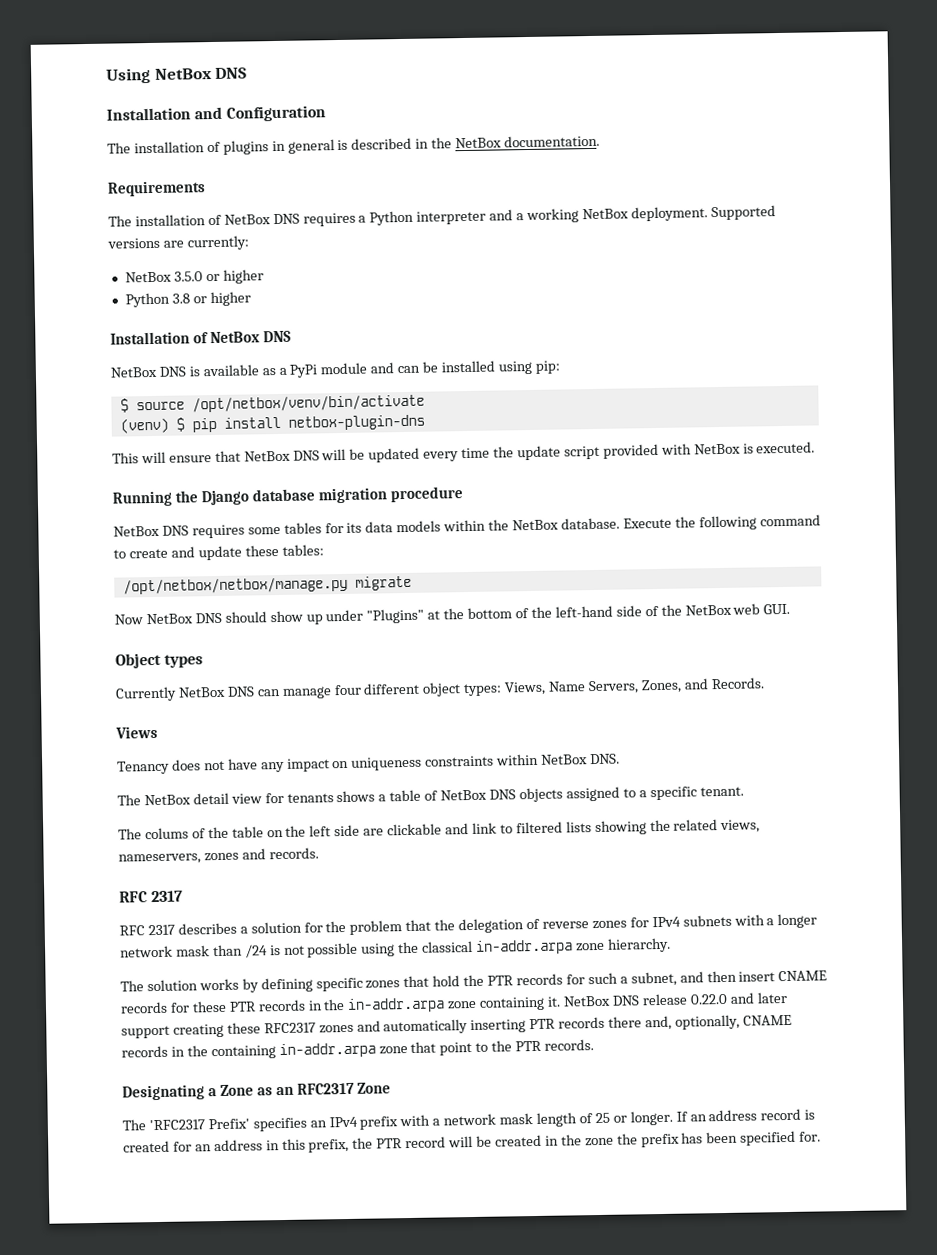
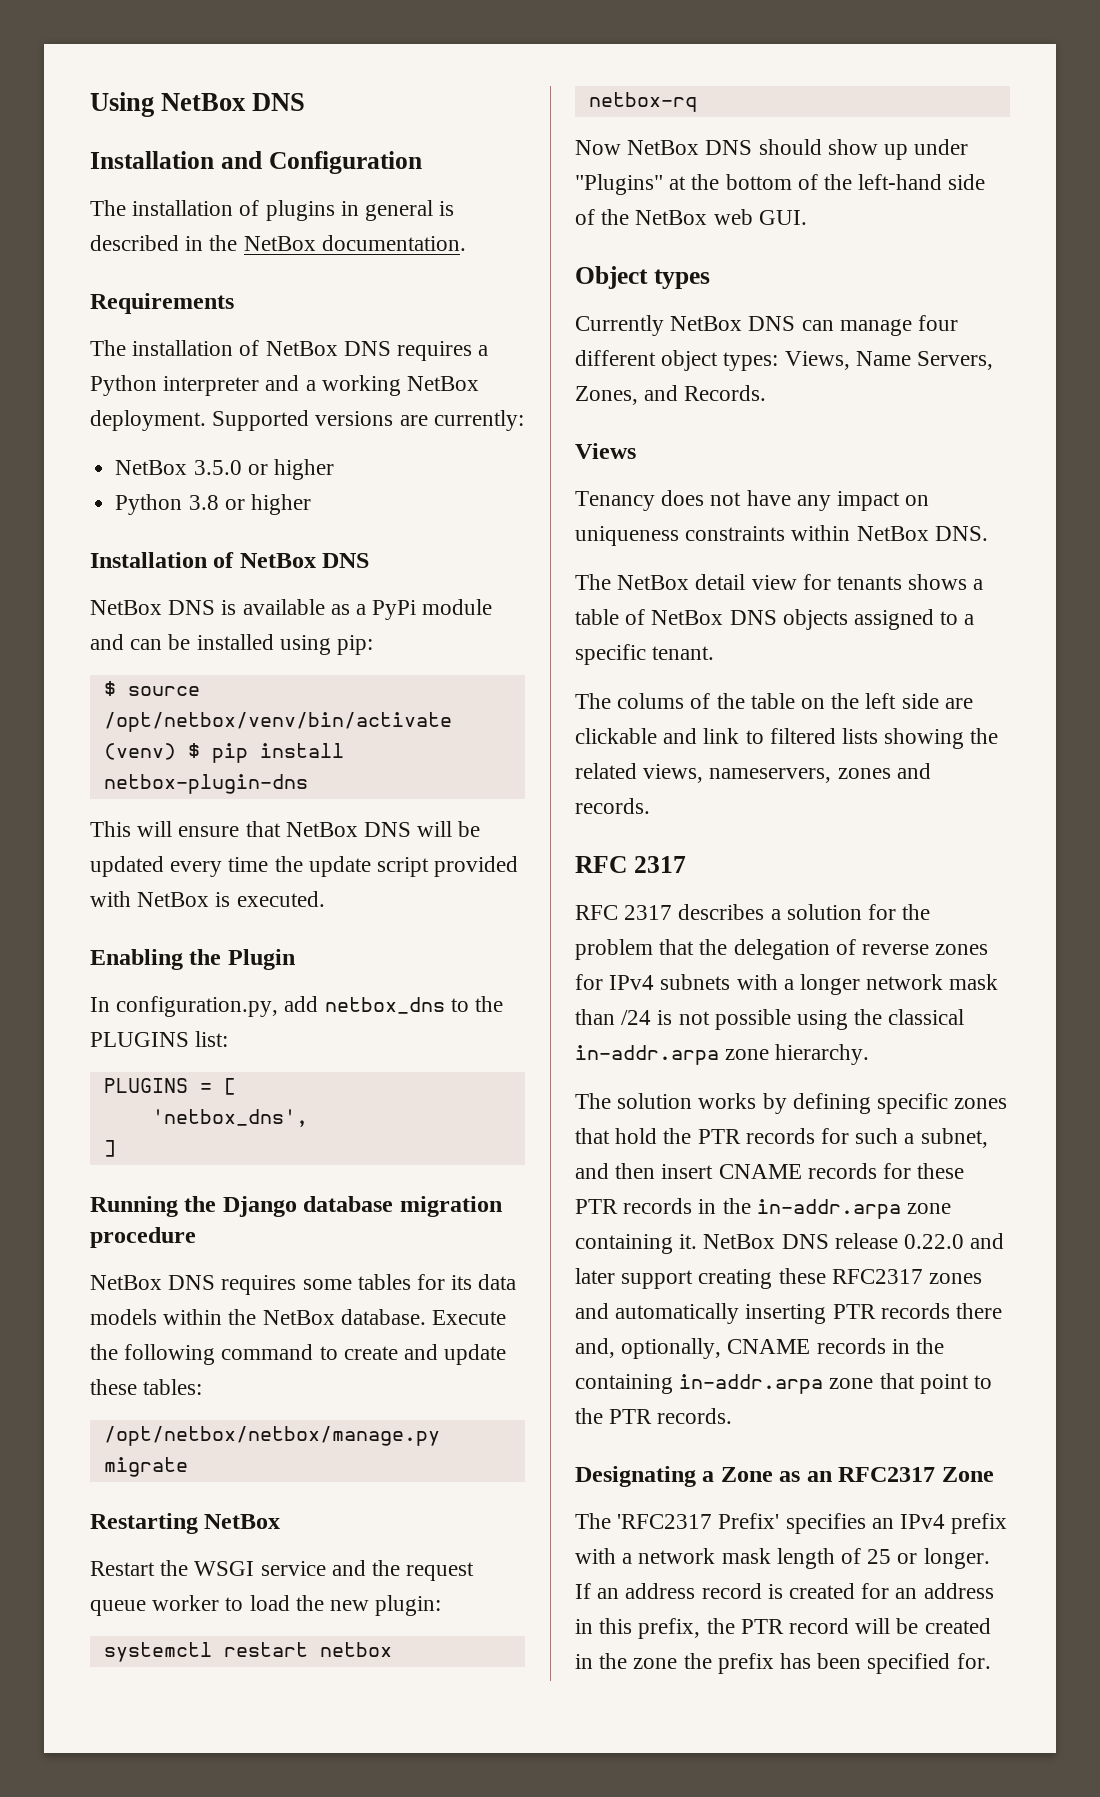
+ Enabling the Plugin
+ In configuration.py, add netbox_dns to the PLUGINS list:
+ PLUGINS = [
+ 'netbox_dns',
+ ]
+ Restarting NetBox
+ Restart the WSGI service and the request queue worker to load the new plugin:
+ systemctl restart netbox netbox-rq

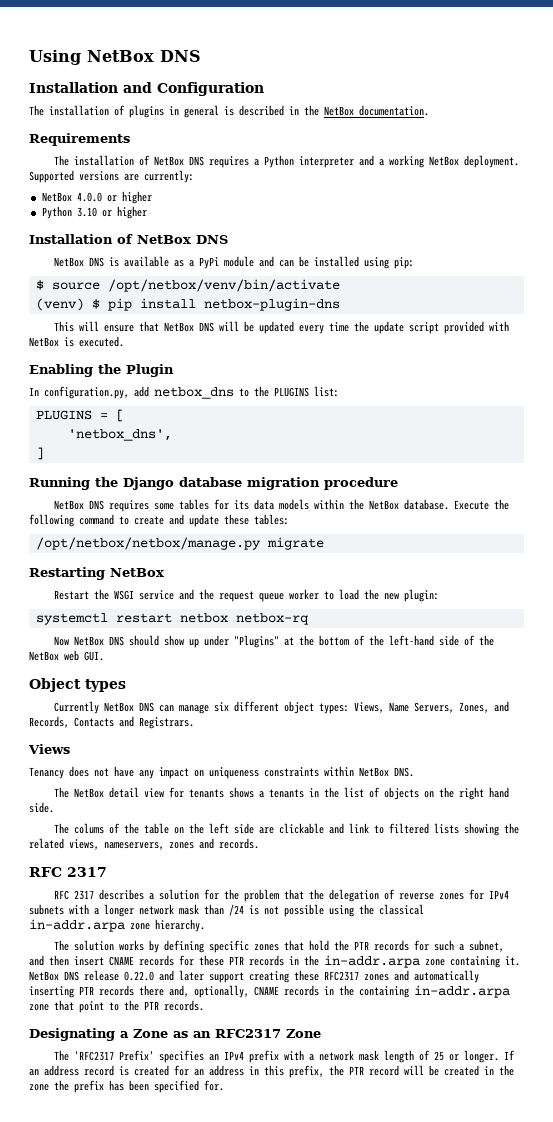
- NetBox 3.5.0 or higher
+ NetBox 4.0.0 or higher
- Python 3.8 or higher
+ Python 3.10 or higher
- Currently NetBox DNS can manage four different object types: Views, Name Servers, Zones, and Records.
+ Currently NetBox DNS can manage six different object types: Views, Name Servers, Zones, and Records, Contacts and Registrars.
- The NetBox detail view for tenants shows a table of NetBox DNS objects assigned to a specific tenant.
+ The NetBox detail view for tenants shows a tenants in the list of objects on the right hand side.

